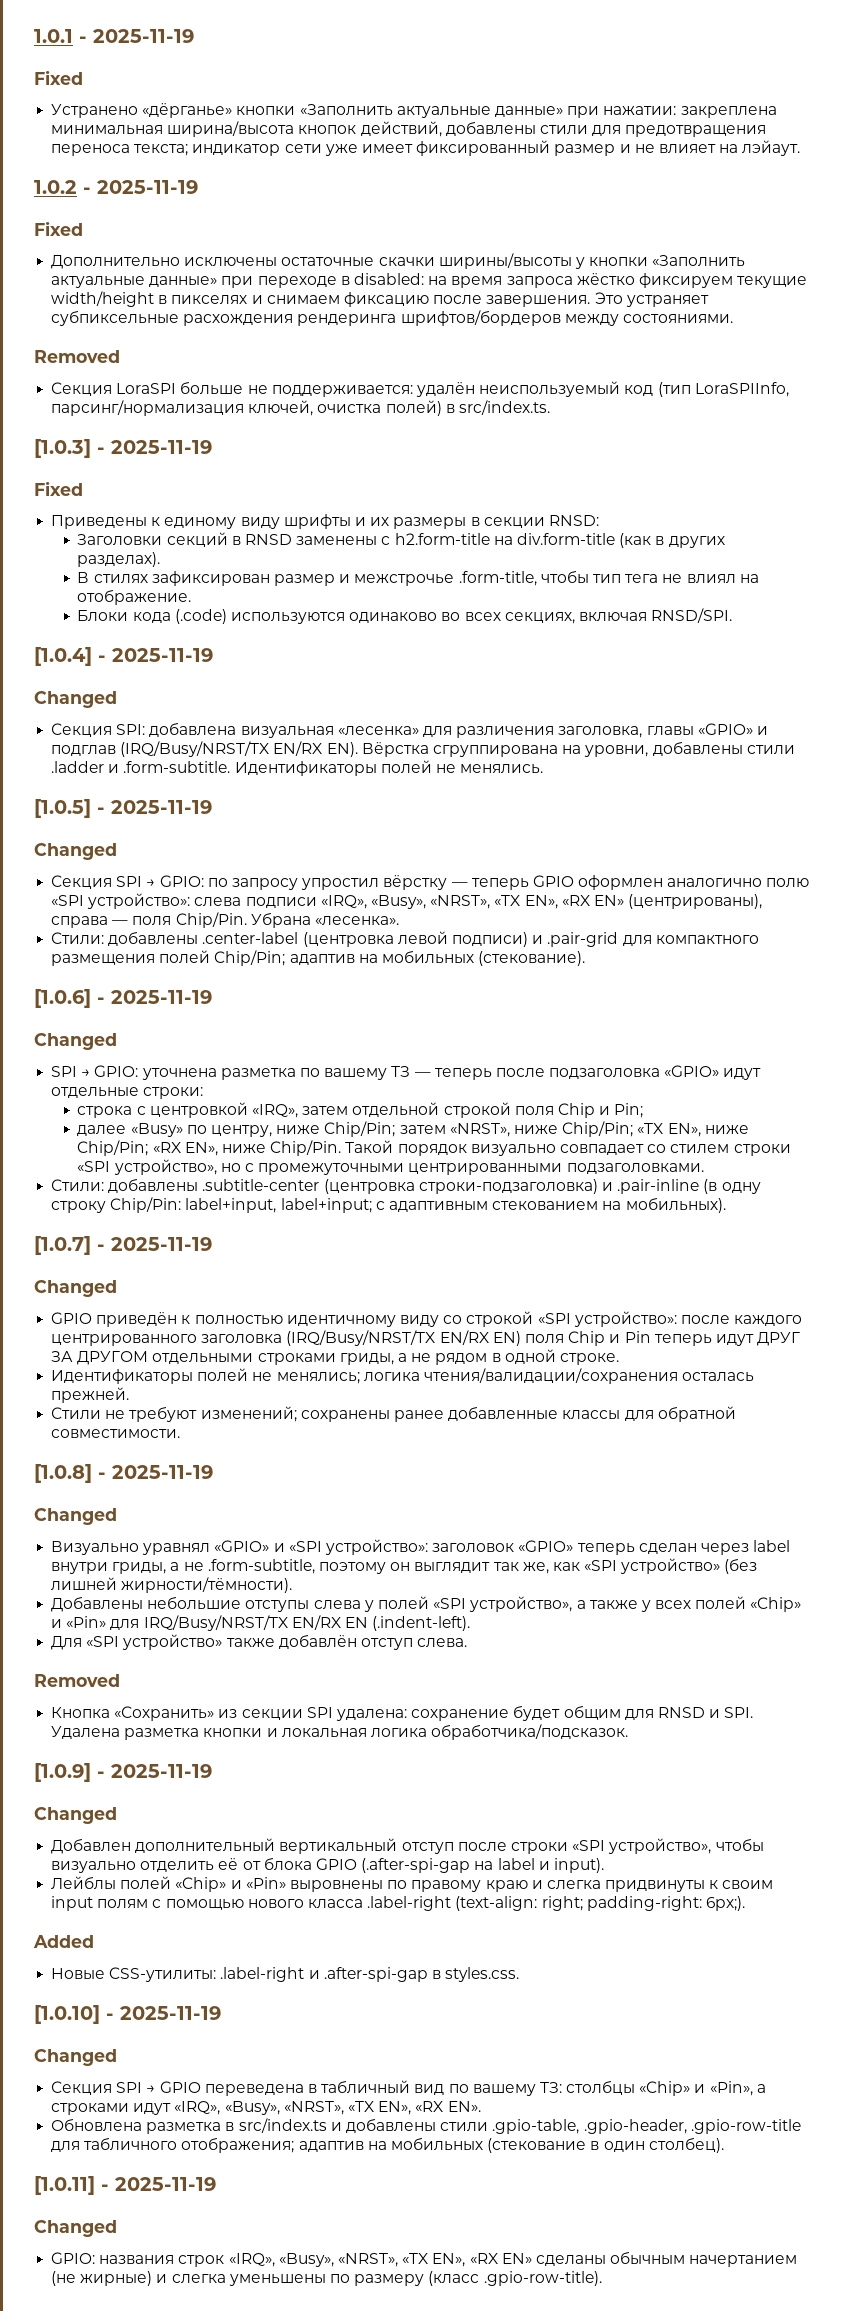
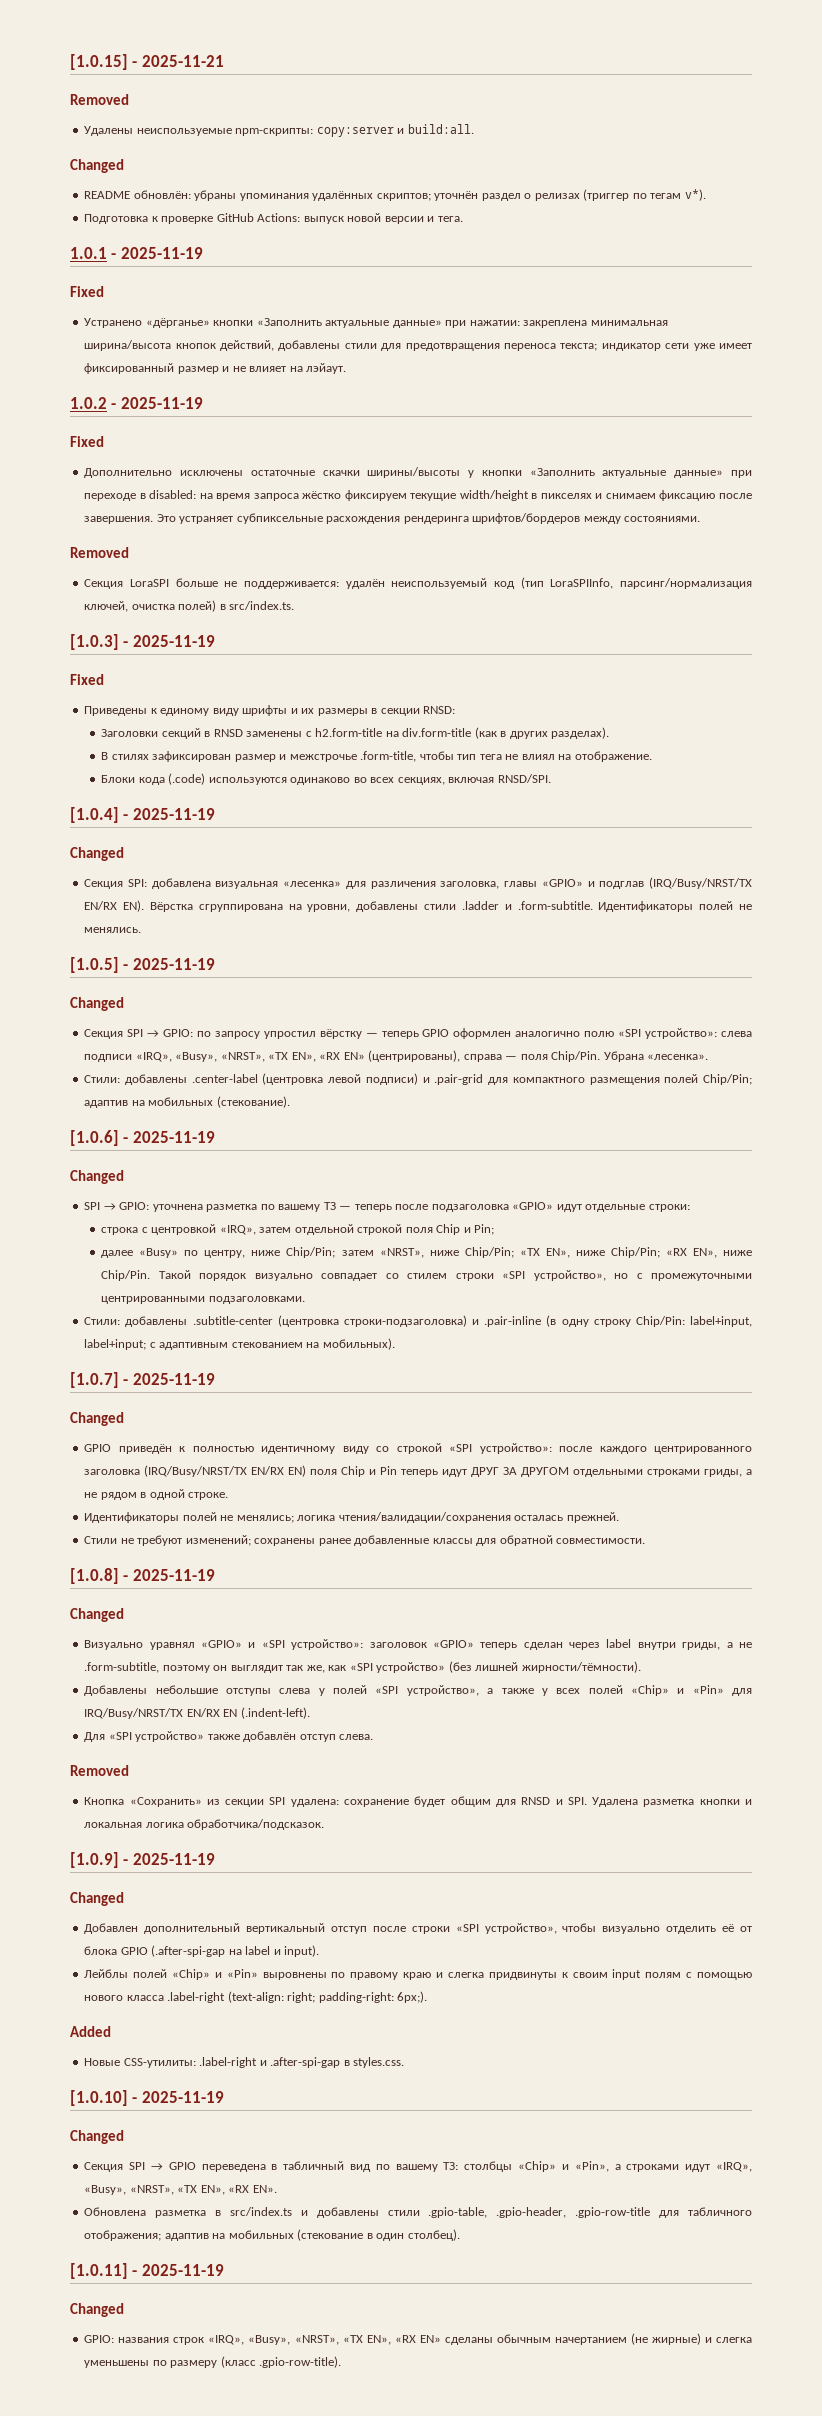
+ [1.0.15] - 2025-11-21
+ Removed
+ Удалены неиспользуемые npm-скрипты: copy:server и build:all.
+ Changed
+ README обновлён: убраны упоминания удалённых скриптов; уточнён раздел о релизах (триггер по тегам v*).
+ Подготовка к проверке GitHub Actions: выпуск новой версии и тега.

